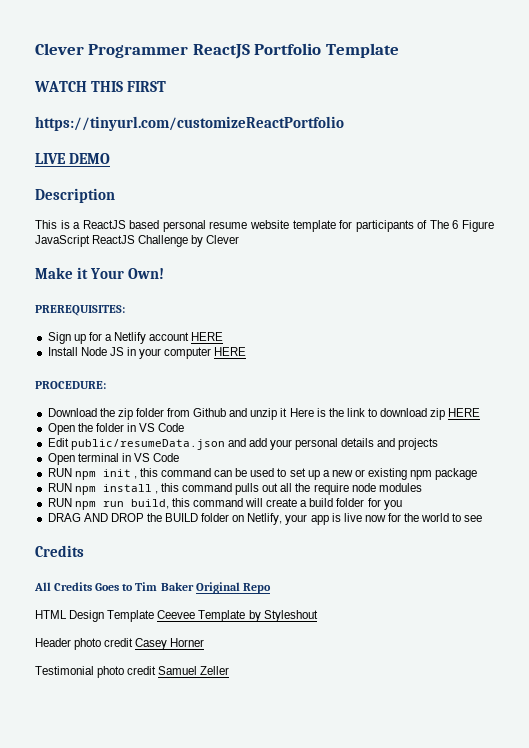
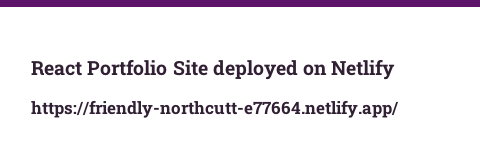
- Clever Programmer ReactJS Portfolio Template
- WATCH THIS FIRST
- https://tinyurl.com/customizeReactPortfolio
- LIVE DEMO
- Description
- This is a ReactJS based personal resume website template for participants of The 6 Figure JavaScript ReactJS Challenge by Clever
- Make it Your Own!
- PREREQUISITES:
- Sign up for a Netlify account HERE
- Install Node JS in your computer HERE
- PROCEDURE:
- Download the zip folder from Github and unzip it Here is the link to download zip HERE
- Open the folder in VS Code
- Edit public/resumeData.json and add your personal details and projects
- Open terminal in VS Code
- RUN npm init , this command can be used to set up a new or existing npm package
- RUN npm install , this command pulls out all the require node modules
- RUN npm run build, this command will create a build folder for you
- DRAG AND DROP the BUILD folder on Netlify, your app is live now for the world to see
- Credits
- All Credits Goes to Tim Baker Original Repo
- HTML Design Template Ceevee Template by Styleshout
- Header photo credit Casey Horner
- Testimonial photo credit Samuel Zeller
+ React Portfolio Site deployed on Netlify
+ https://friendly-northcutt-e77664.netlify.app/

